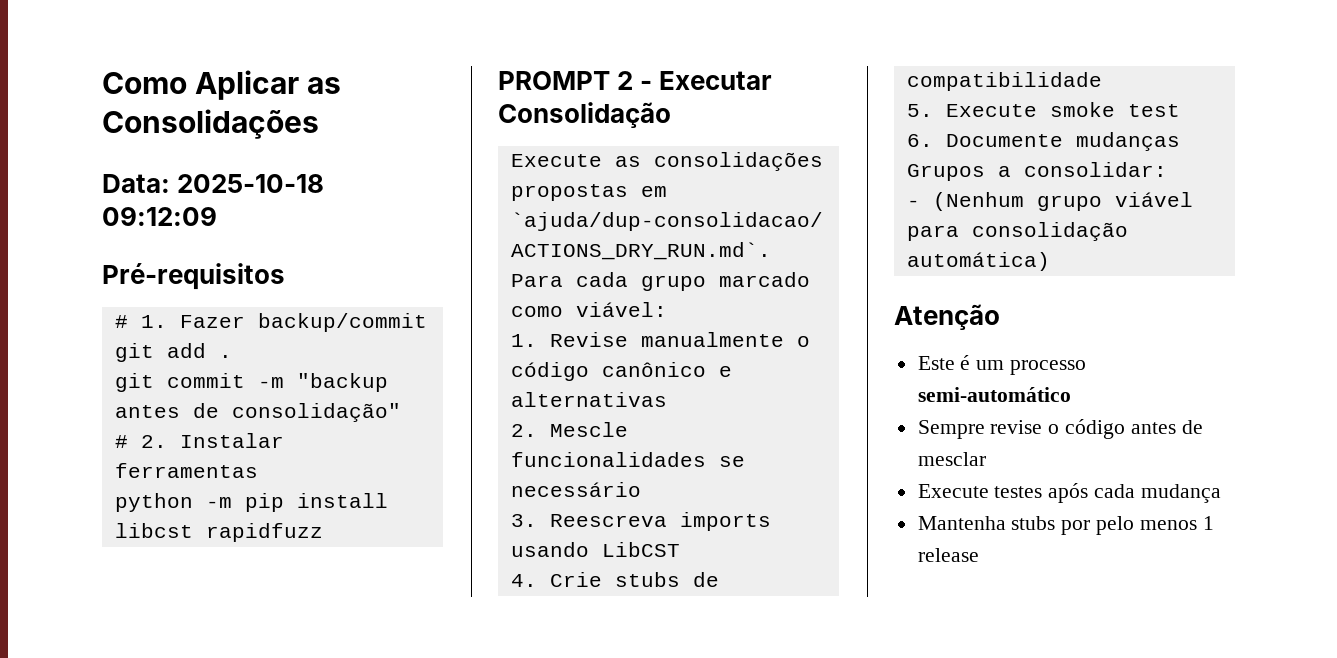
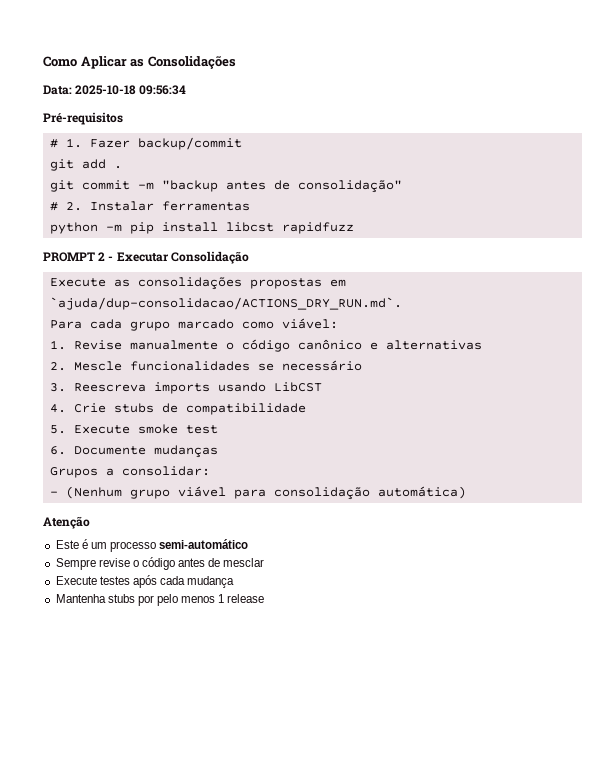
- Data: 2025-10-18 09:12:09
+ Data: 2025-10-18 09:56:34

